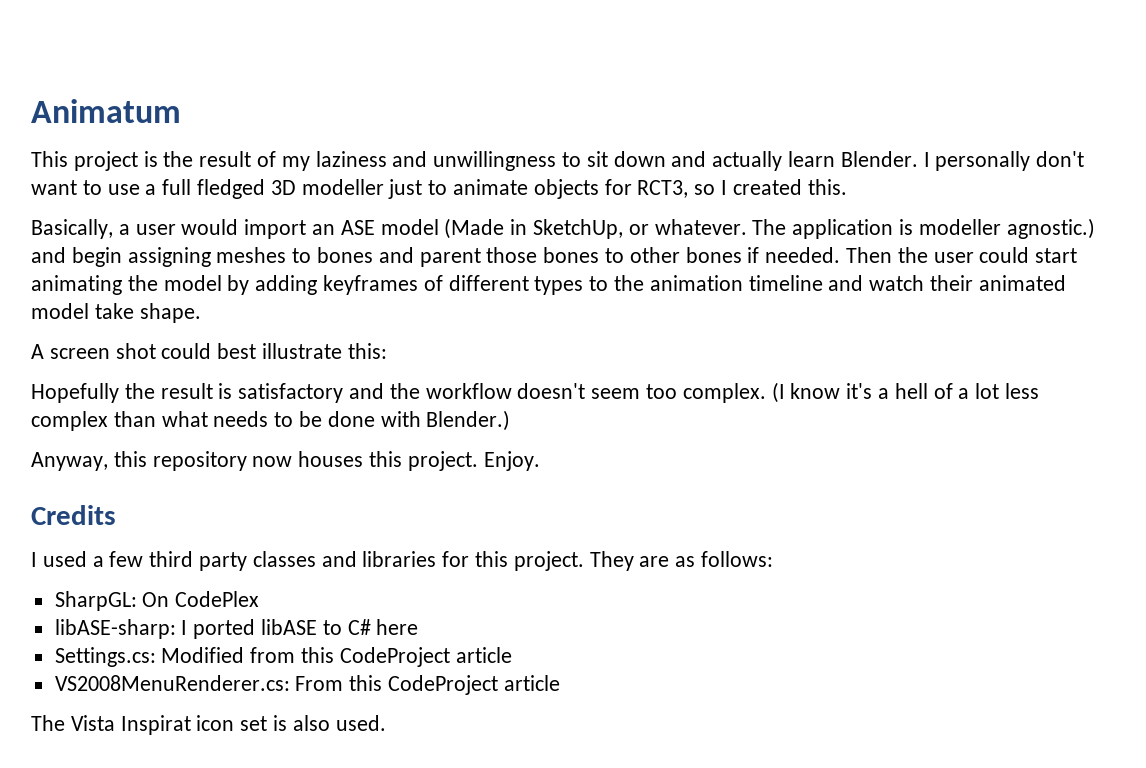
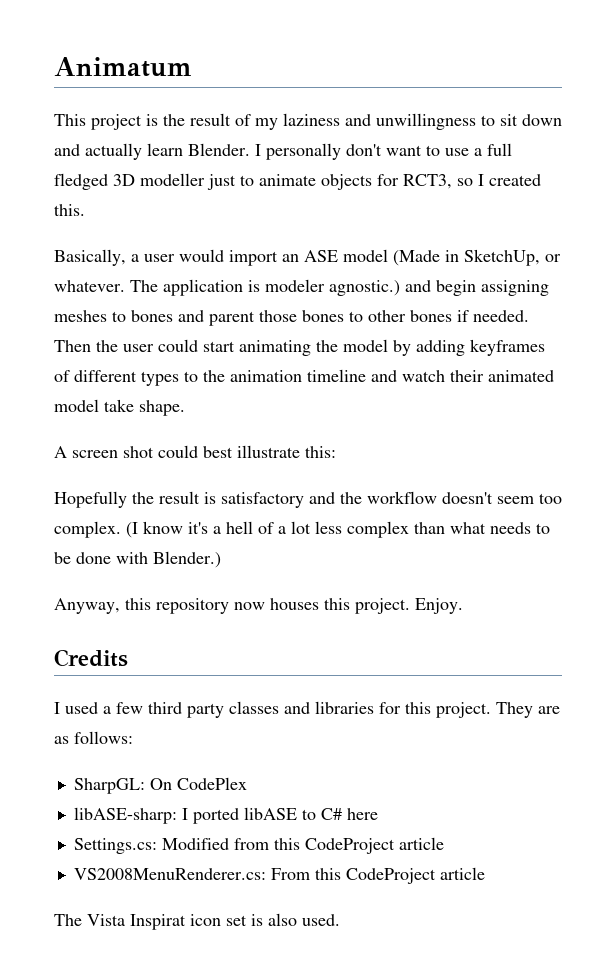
- The application is modeller agnostic.) and begin assigning meshes to bones and parent those bones to other bones if needed.
+ The application is modeler agnostic.) and begin assigning meshes to bones and parent those bones to other bones if needed.

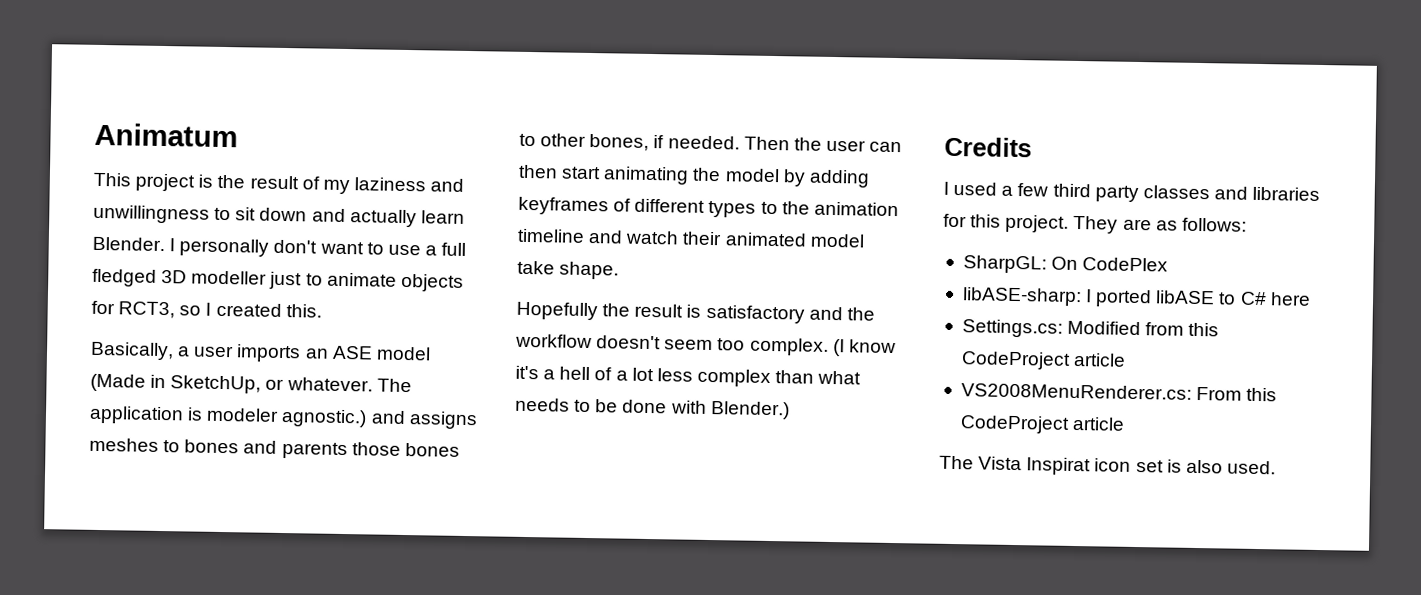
- Basically, a user would import an ASE model (Made in SketchUp, or whatever.
+ Basically, a user imports an ASE model (Made in SketchUp, or whatever.
- The application is modeler agnostic.) and begin assigning meshes to bones and parent those bones to other bones if needed.
+ The application is modeler agnostic.) and assigns meshes to bones and parents those bones to other bones, if needed.
- Then the user could start animating the model by adding keyframes of different types to the animation timeline and watch their animated model take shape.
+ Then the user can then start animating the model by adding keyframes of different types to the animation timeline and watch their animated model take shape.
- A screen shot could best illustrate this:
- Anyway, this repository now houses this project. Enjoy.

